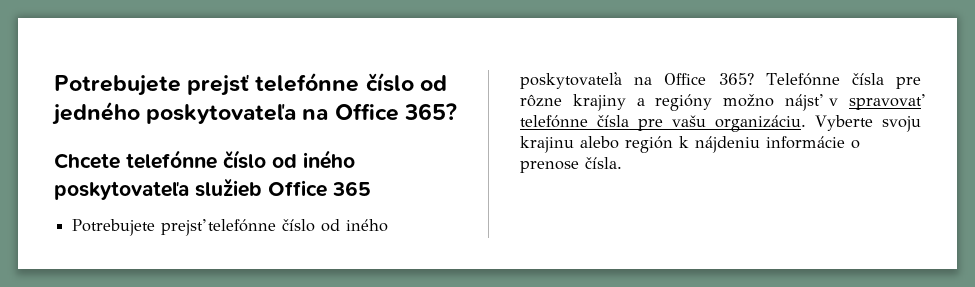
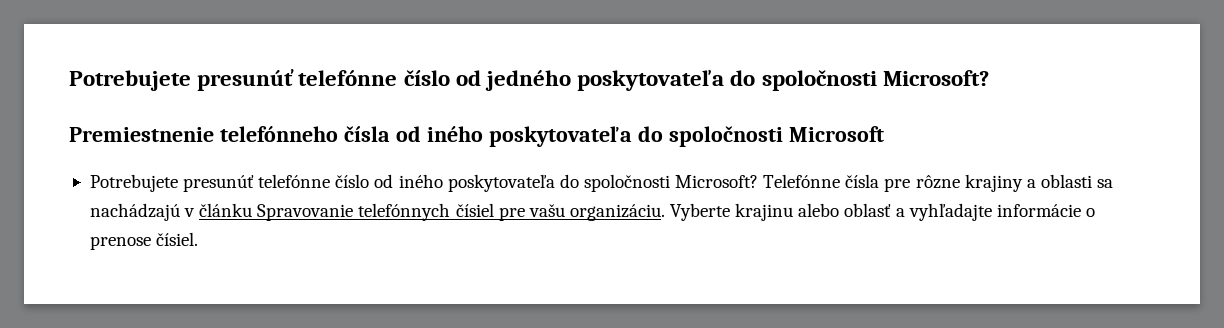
- Potrebujete prejsť telefónne číslo od jedného poskytovateľa na Office 365?
- Chcete telefónne číslo od iného poskytovateľa služieb Office 365
- Potrebujete prejsť telefónne číslo od iného poskytovateľa na Office 365?
+ Potrebujete presunúť telefónne číslo od jedného poskytovateľa do spoločnosti Microsoft?
+ Premiestnenie telefónneho čísla od iného poskytovateľa do spoločnosti Microsoft
+ Potrebujete presunúť telefónne číslo od iného poskytovateľa do spoločnosti Microsoft?
- Telefónne čísla pre rôzne krajiny a regióny možno nájsť v spravovať telefónne čísla pre vašu organizáciu.
+ Telefónne čísla pre rôzne krajiny a oblasti sa nachádzajú v článku Spravovanie telefónnych čísiel pre vašu organizáciu.
- Vyberte svoju krajinu alebo región k nájdeniu informácie o prenose čísla.
+ Vyberte krajinu alebo oblasť a vyhľadajte informácie o prenose čísiel.

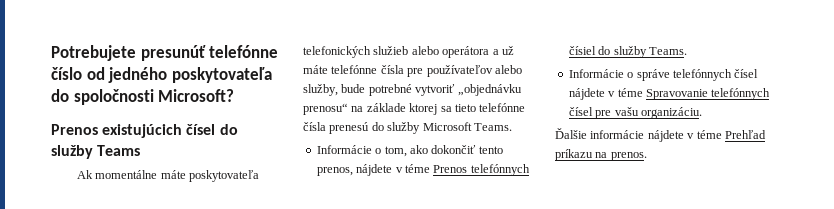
- Premiestnenie telefónneho čísla od iného poskytovateľa do spoločnosti Microsoft
- Potrebujete presunúť telefónne číslo od iného poskytovateľa do spoločnosti Microsoft? Telefónne čísla pre rôzne krajiny a oblasti sa nachádzajú v článku Spravovanie telefónnych čísiel pre vašu organizáciu. Vyberte krajinu alebo oblasť a vyhľadajte informácie o prenose čísiel.
+ Prenos existujúcich čísel do služby Teams
+ Ak momentálne máte poskytovateľa telefonických služieb alebo operátora a už máte telefónne čísla pre používateľov alebo služby, bude potrebné vytvoriť „objednávku prenosu“ na základe ktorej sa tieto telefónne čísla prenesú do služby Microsoft Teams.
+ Informácie o tom, ako dokončiť tento prenos, nájdete v téme Prenos telefónnych čísiel do služby Teams.
+ Informácie o správe telefónnych čísel nájdete v téme Spravovanie telefónnych čísel pre vašu organizáciu.
+ Ďalšie informácie nájdete v téme Prehľad príkazu na prenos.

